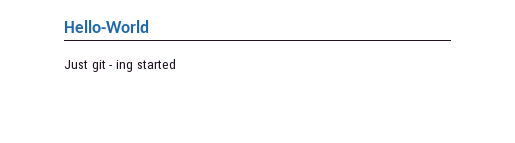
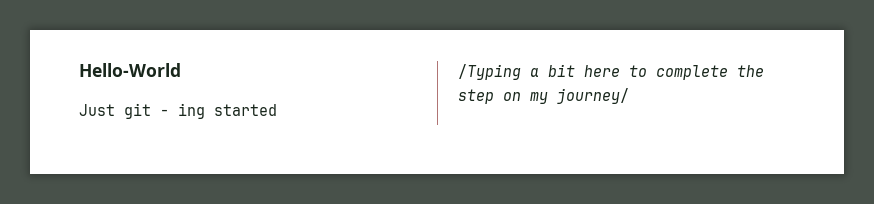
+ /Typing a bit here to complete the step on my journey/

